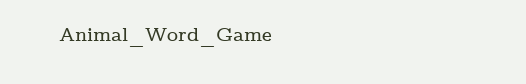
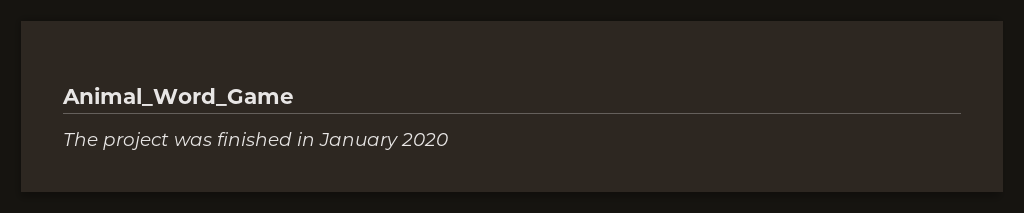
+ The project was finished in January 2020

